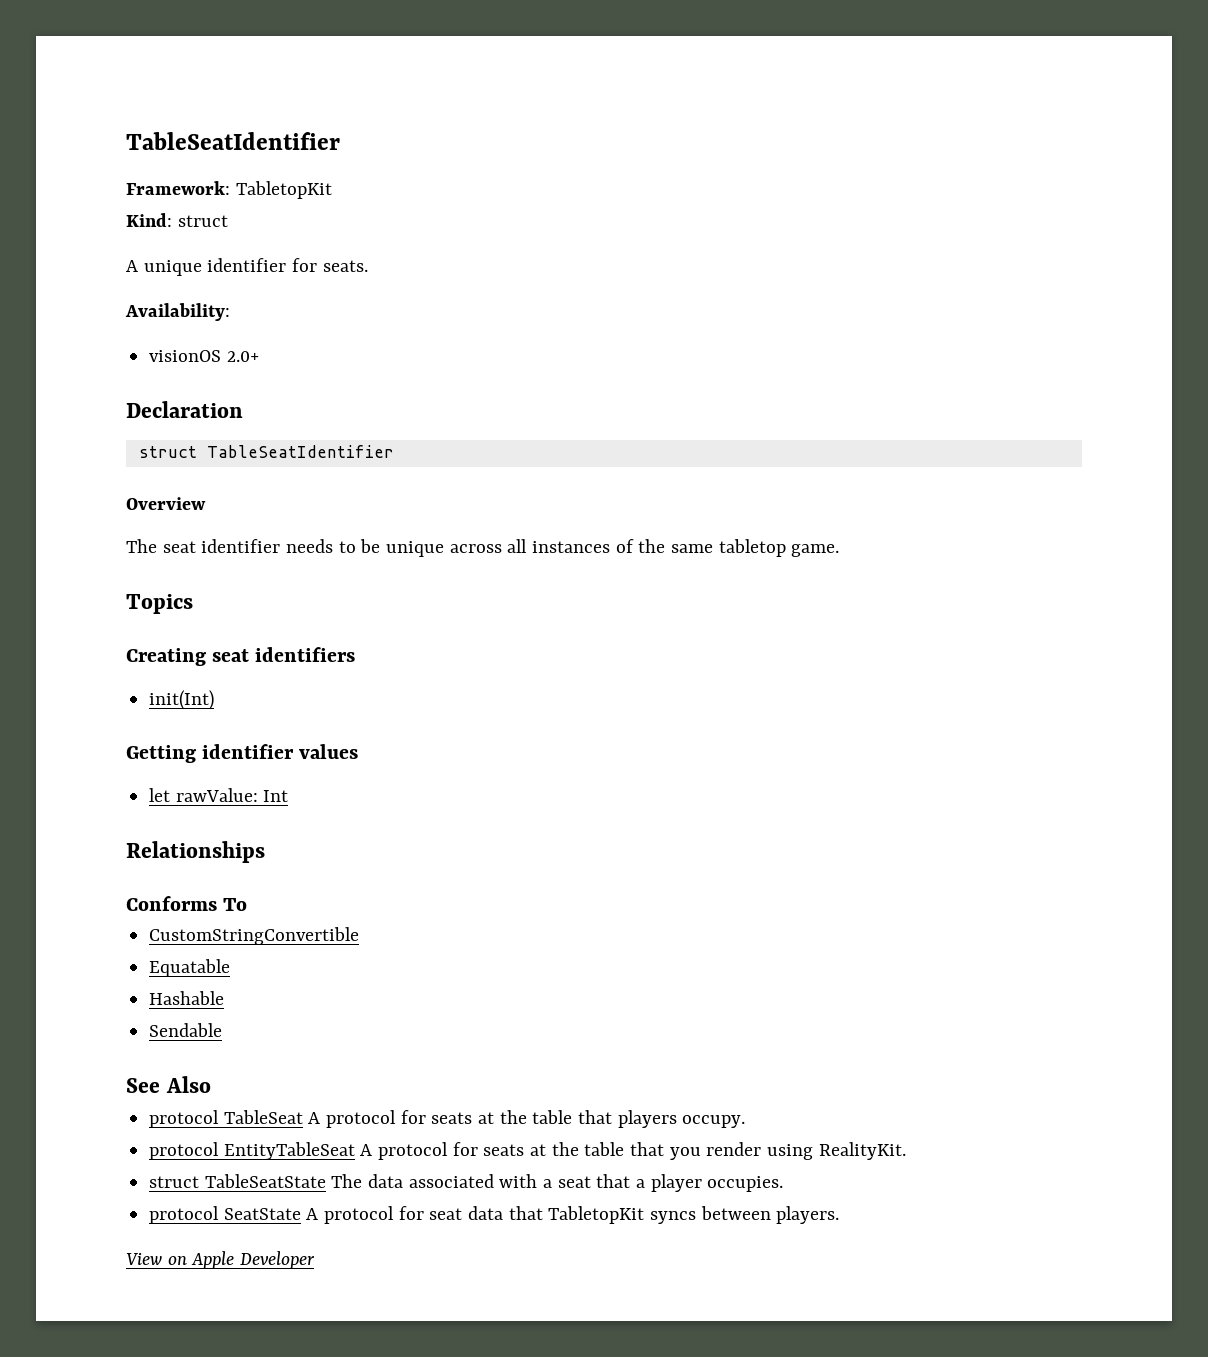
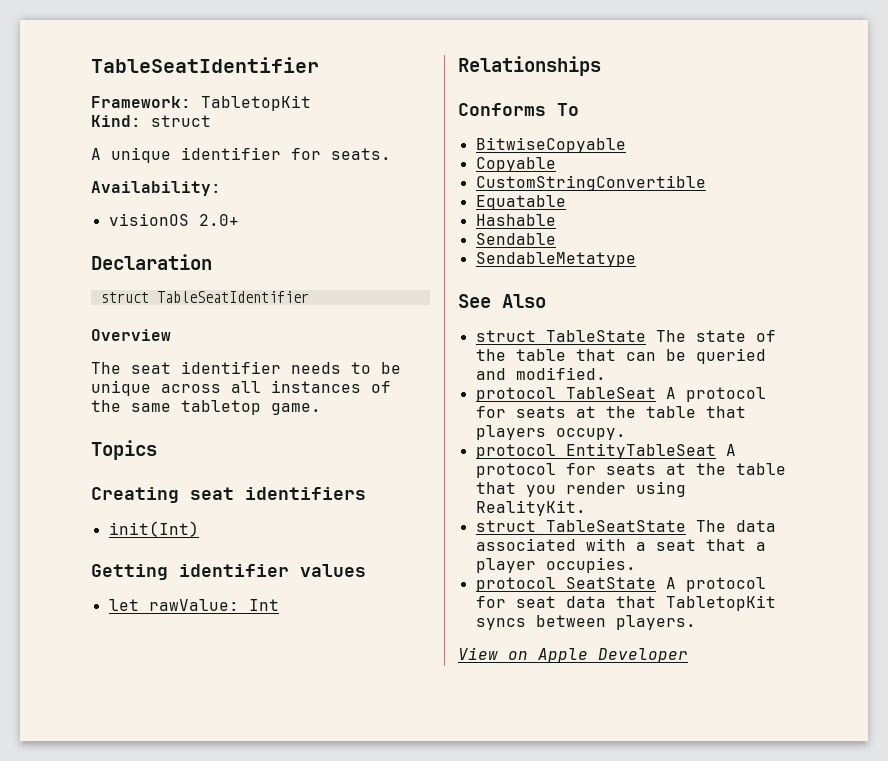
+ BitwiseCopyable
+ Copyable
+ SendableMetatype
+ struct TableState The state of the table that can be queried and modified.

